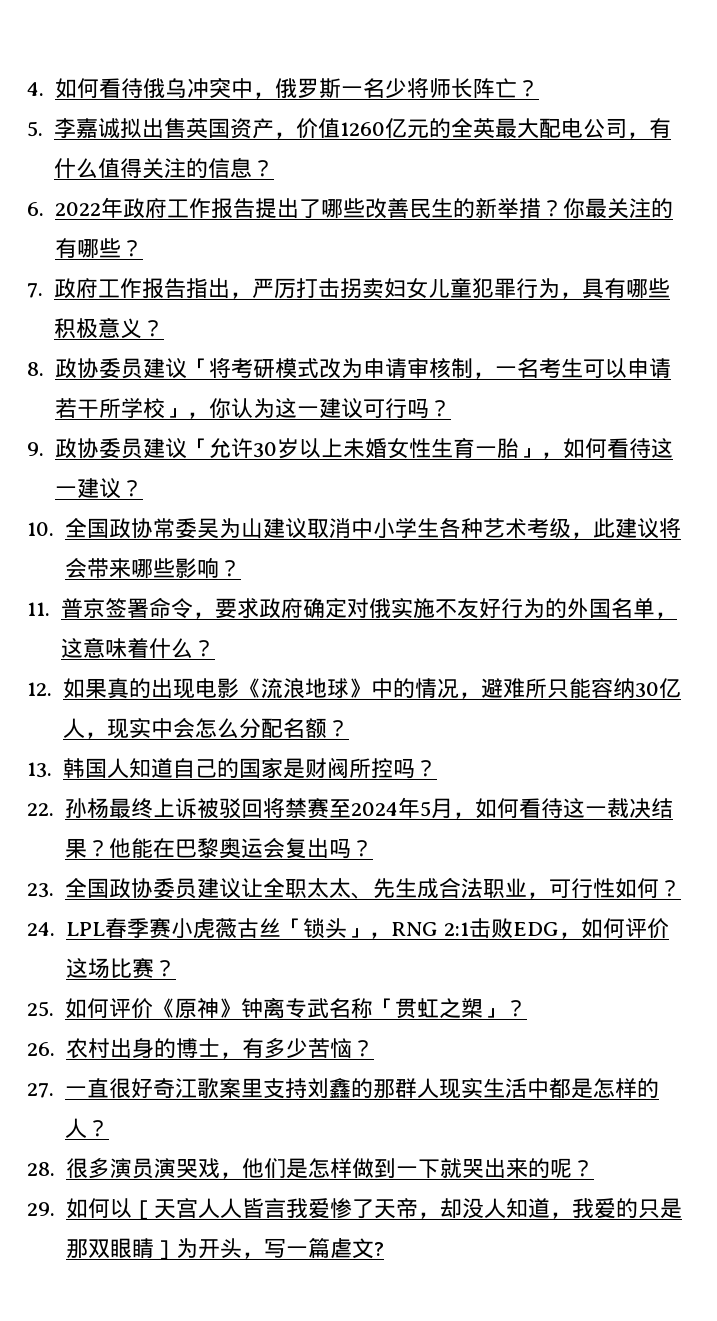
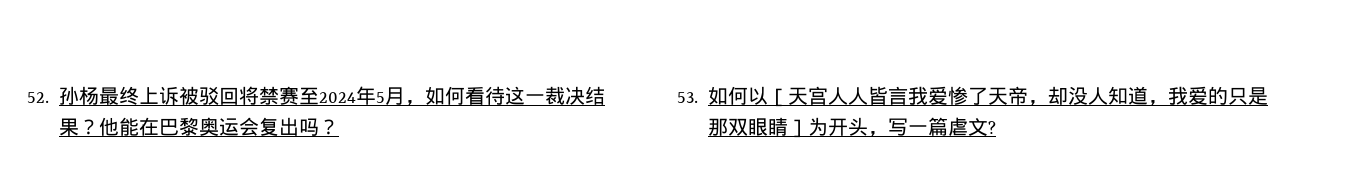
- 4.如何看待俄乌冲突中，俄罗斯一名少将师长阵亡？
- 5.李嘉诚拟出售英国资产，价值1260亿元的全英最大配电公司，有什么值得关注的信息？
- 6. 2022年政府工作报告提出了哪些改善民生的新举措？你最关注的有哪些？
- 7.政府工作报告指出，严厉打击拐卖妇女儿童犯罪行为，具有哪些积极意义？
- 8.政协委员建议「将考研模式改为申请审核制，一名考生可以申请若干所学校」，你认为这一建议可行吗？
- 9.政协委员建议「允许30岁以上未婚女性生育一胎」，如何看待这一建议？
- 10.全国政协常委吴为山建议取消中小学生各种艺术考级，此建议将会带来哪些影响？
- 11.普京签署命令，要求政府确定对俄实施不友好行为的外国名单，这意味着什么？
- 12.如果真的出现电影《流浪地球》中的情况，避难所只能容纳30亿人，现实中会怎么分配名额？
- 13.韩国人知道自己的国家是财阀所控吗？
- 22.孙杨最终上诉被驳回将禁赛至2024年5月，如何看待这一裁决结果？
+ 52.孙杨最终上诉被驳回将禁赛至2024年5月，如何看待这一裁决结果？
- 23.全国政协委员建议让全职太太、先生成合法职业，可行性如何？
- 24. LPL春季赛小虎薇古丝「锁头」，RNG 2:1击败EDG，如何评价这场比赛？
- 25.如何评价《原神》钟离专武名称「贯虹之槊」？
- 26.农村出身的博士，有多少苦恼？
- 27.一直很好奇江歌案里支持刘鑫的那群人现实生活中都是怎样的人？
- 28.很多演员演哭戏，他们是怎样做到一下就哭出来的呢？
- 29.如何以［天宫人人皆言我爱惨了天帝，却没人知道，我爱的只是那双眼睛］为开头，写一篇虐文?
+ 53.如何以［天宫人人皆言我爱惨了天帝，却没人知道，我爱的只是那双眼睛］为开头，写一篇虐文?

